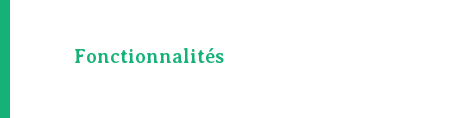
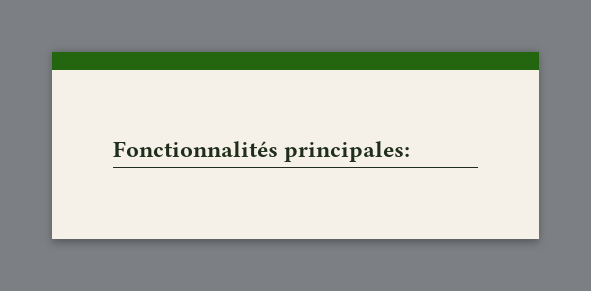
- Fonctionnalités
+ Fonctionnalités principales:

